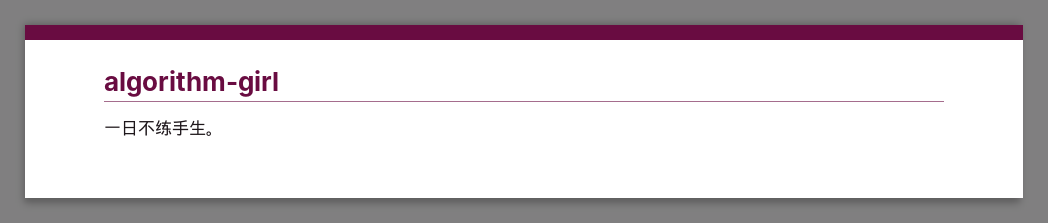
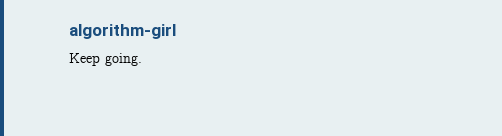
- 一日不练手生。
+ Keep going.

